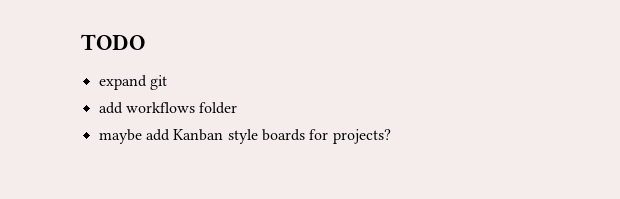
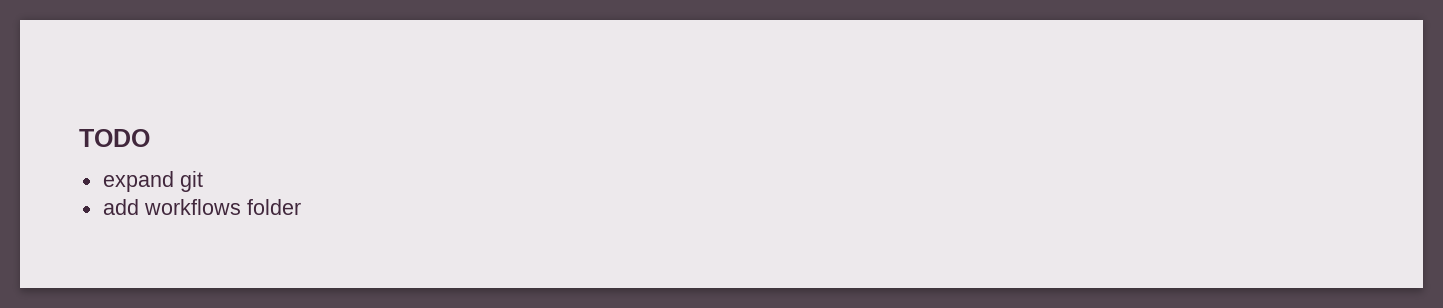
- maybe add Kanban style boards for projects?

